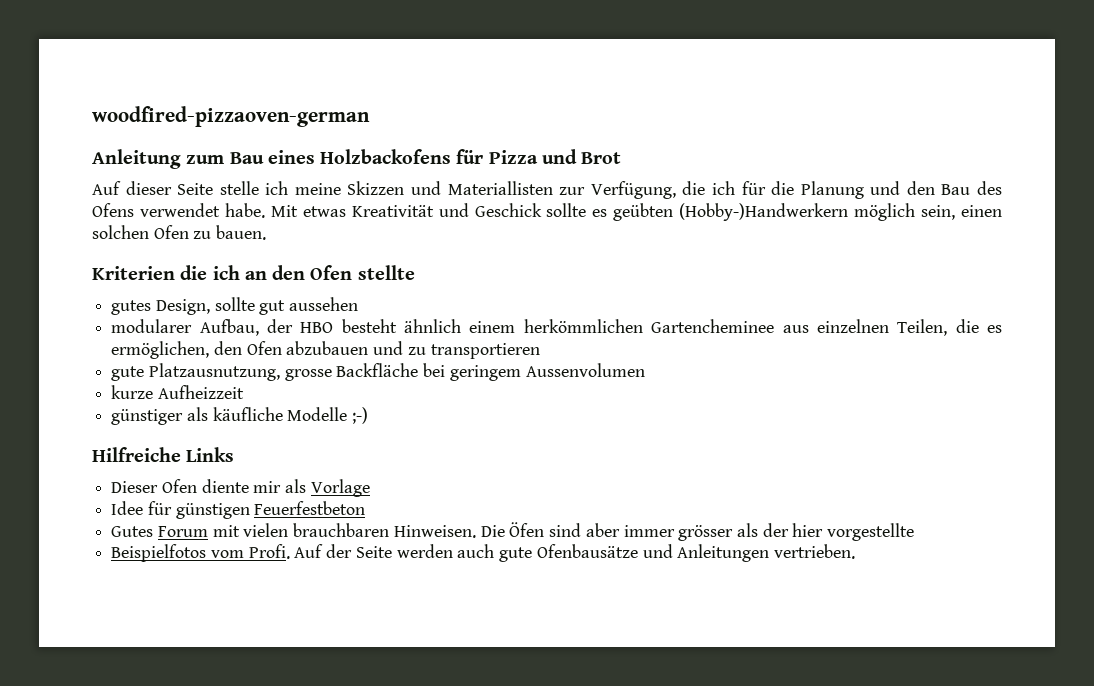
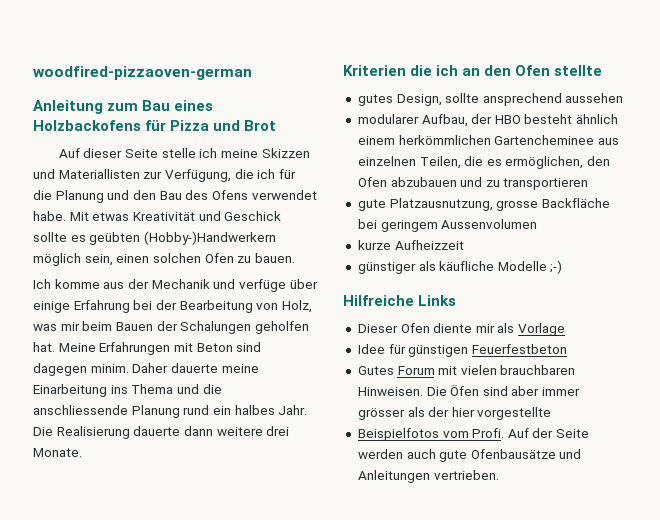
+ Ich komme aus der Mechanik und verfüge über einige Erfahrung bei der Bearbeitung von Holz, was mir beim Bauen der Schalungen geholfen hat. Meine Erfahrungen mit Beton sind dagegen minim. Daher dauerte meine Einarbeitung ins Thema und die anschliessende Planung rund ein halbes Jahr. Die Realisierung dauerte dann weitere drei Monate.
- gutes Design, sollte gut aussehen
+ gutes Design, sollte ansprechend aussehen

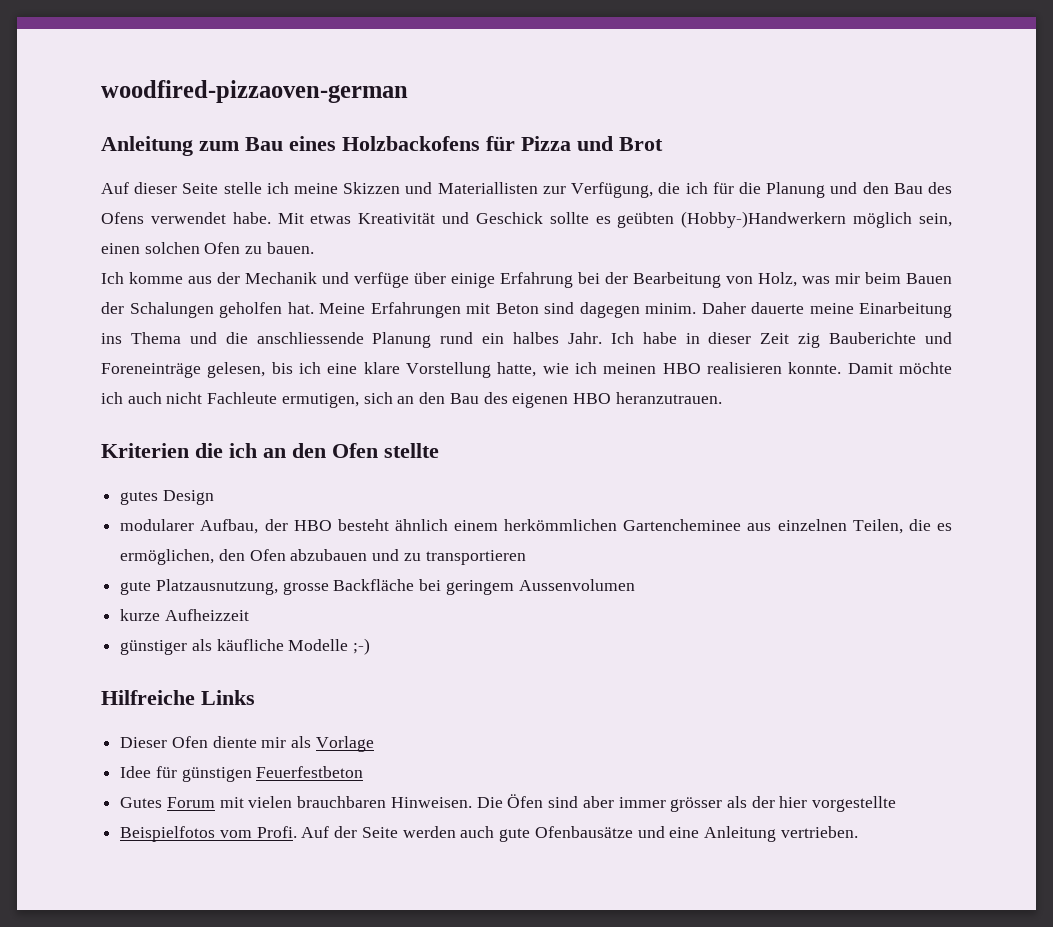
- Die Realisierung dauerte dann weitere drei Monate.
+ Ich habe in dieser Zeit zig Bauberichte und Foreneinträge gelesen, bis ich eine klare Vorstellung hatte, wie ich meinen HBO realisieren konnte. Damit möchte ich auch nicht Fachleute ermutigen, sich an den Bau des eigenen HBO heranzutrauen.
- gutes Design, sollte ansprechend aussehen
+ gutes Design
- Auf der Seite werden auch gute Ofenbausätze und Anleitungen vertrieben.
+ Auf der Seite werden auch gute Ofenbausätze und eine Anleitung vertrieben.

